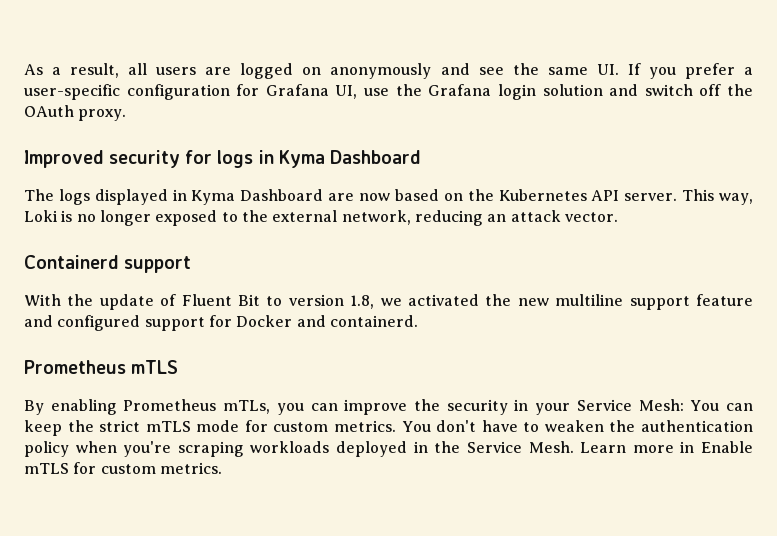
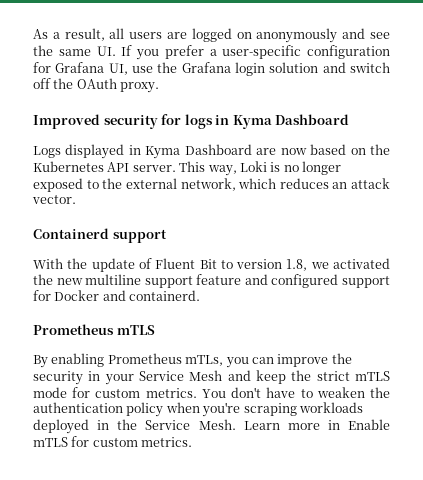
- The logs displayed in Kyma Dashboard are now based on the Kubernetes API server.
+ Logs displayed in Kyma Dashboard are now based on the Kubernetes API server.
- This way, Loki is no longer exposed to the external network, reducing an attack vector.
+ This way, Loki is no longer exposed to the external network, which reduces an attack vector.
- By enabling Prometheus mTLs, you can improve the security in your Service Mesh: You can keep the strict mTLS mode for custom metrics.
+ By enabling Prometheus mTLs, you can improve the security in your Service Mesh and keep the strict mTLS mode for custom metrics.

